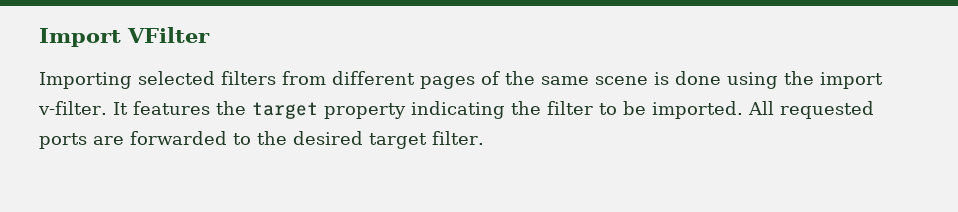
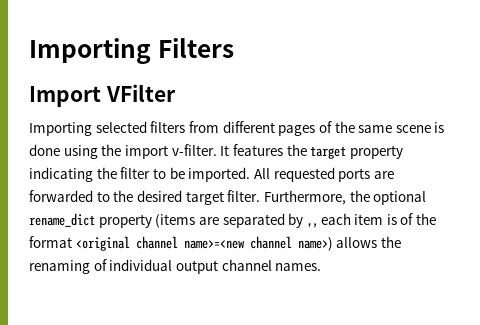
+ Importing Filters
+ Furthermore, the optional rename_dict property (items are separated by ,, each item is of the format <original channel name>=<new channel name>) allows the renaming of individual output channel names.

